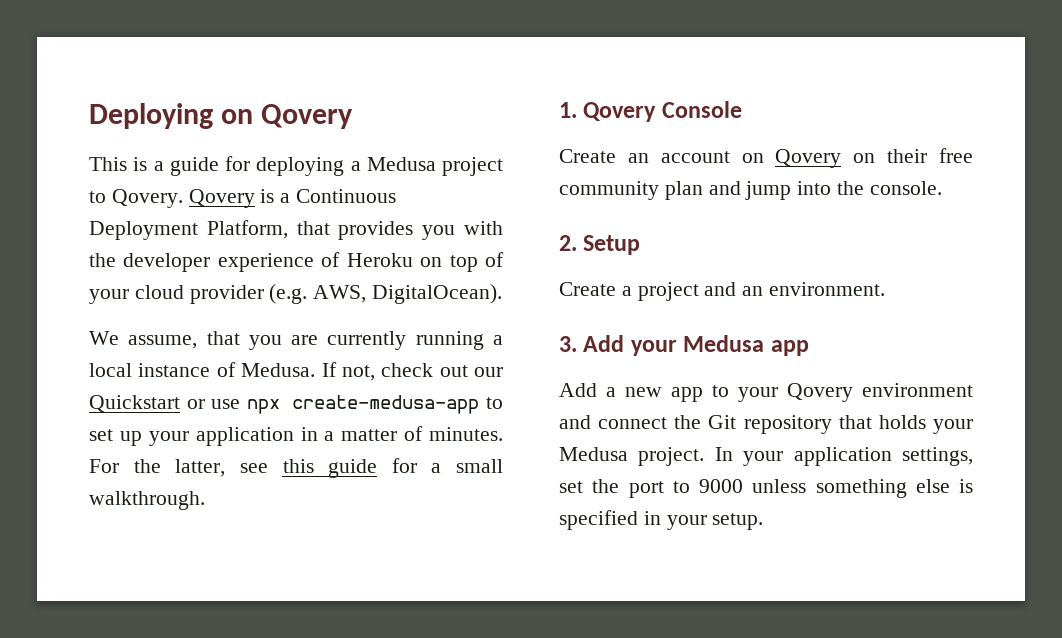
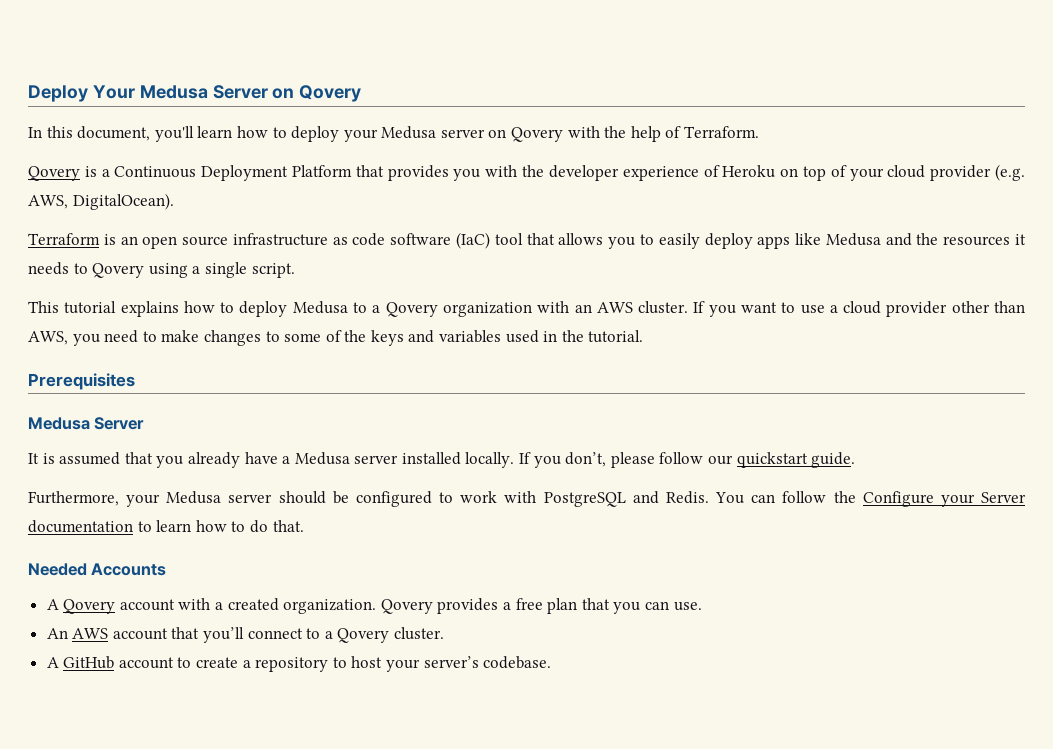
- Deploying on Qovery
- This is a guide for deploying a Medusa project to Qovery. Qovery is a Continuous Deployment Platform, that provides you with the developer experience of Heroku on top of your cloud provider (e.g. AWS, DigitalOcean).
+ Deploy Your Medusa Server on Qovery
+ In this document, you'll learn how to deploy your Medusa server on Qovery with the help of Terraform.
+ Qovery is a Continuous Deployment Platform that provides you with the developer experience of Heroku on top of your cloud provider (e.g. AWS, DigitalOcean).
- We assume, that you are currently running a local instance of Medusa. If not, check out our Quickstart or use npx create-medusa-app to set up your application in a matter of minutes. For the latter, see this guide for a small walkthrough.
- 1. Qovery Console
- Create an account on Qovery on their free community plan and jump into the console.
- 2. Setup
- Create a project and an environment.
- 3. Add your Medusa app
- Add a new app to your Qovery environment and connect the Git repository that holds your Medusa project. In your application settings, set the port to 9000 unless something else is specified in your setup.
+ Terraform is an open source infrastructure as code software (IaC) tool that allows you to easily deploy apps like Medusa and the resources it needs to Qovery using a single script.
+ This tutorial explains how to deploy Medusa to a Qovery organization with an AWS cluster. If you want to use a cloud provider other than AWS, you need to make changes to some of the keys and variables used in the tutorial.
+ Prerequisites
+ Medusa Server
+ It is assumed that you already have a Medusa server installed locally. If you don’t, please follow our quickstart guide.
+ Furthermore, your Medusa server should be configured to work with PostgreSQL and Redis. You can follow the Configure your Server documentation to learn how to do that.
+ Needed Accounts
+ A Qovery account with a created organization. Qovery provides a free plan that you can use.
+ An AWS account that you’ll connect to a Qovery cluster.
+ A GitHub account to create a repository to host your server’s codebase.

